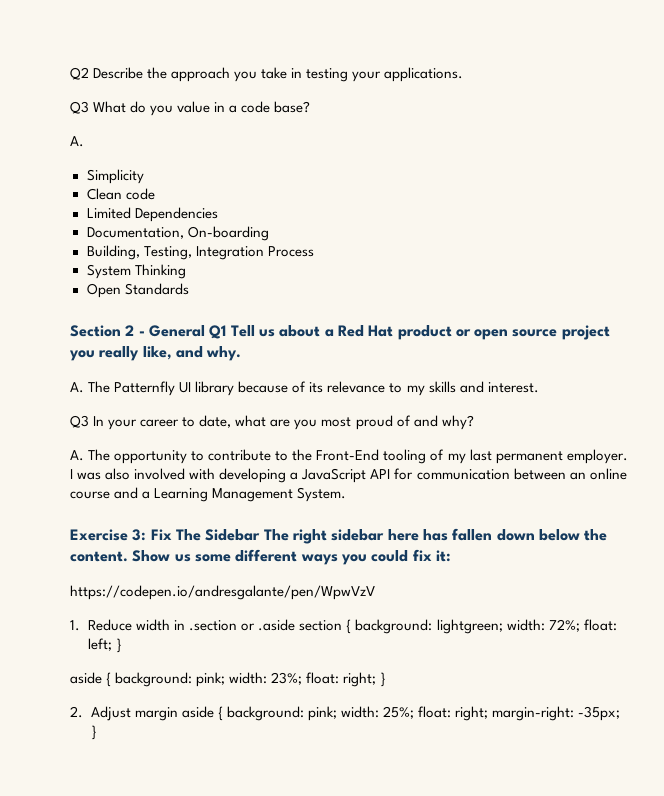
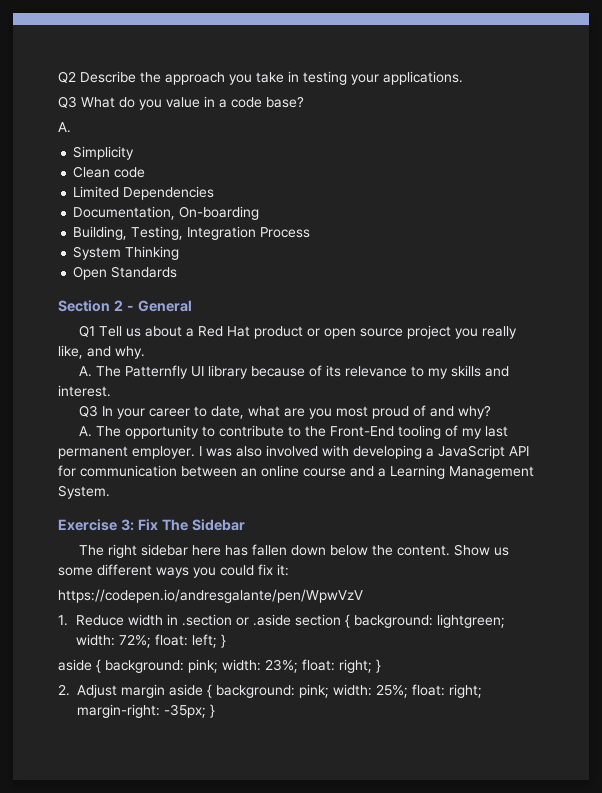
- Section 2 - General Q1 Tell us about a Red Hat product or open source project you really like, and why.
+ Section 2 - General
+ Q1 Tell us about a Red Hat product or open source project you really like, and why.
- Exercise 3: Fix The Sidebar The right sidebar here has fallen down below the content.
+ Exercise 3: Fix The Sidebar
+ The right sidebar here has fallen down below the content.

